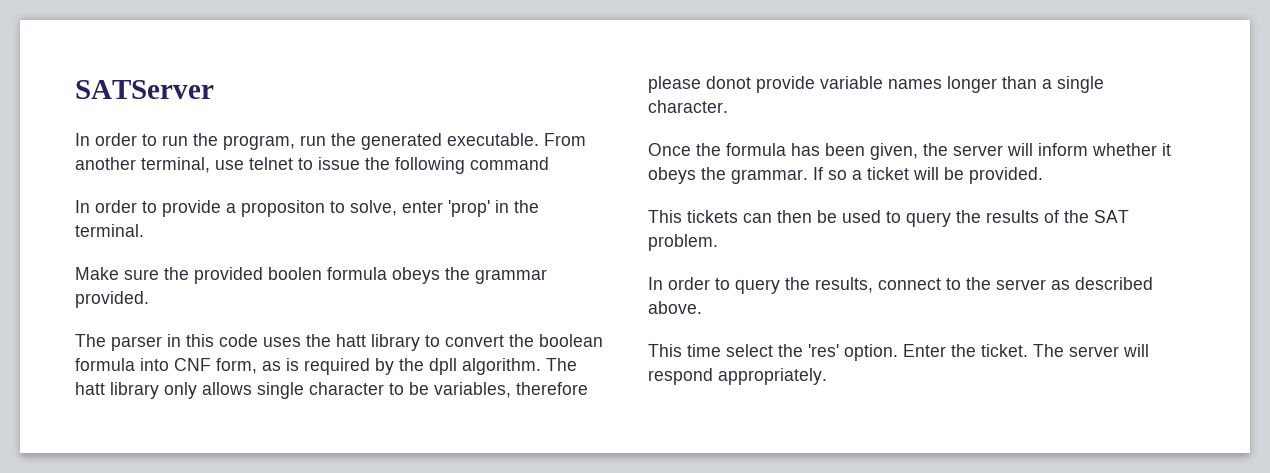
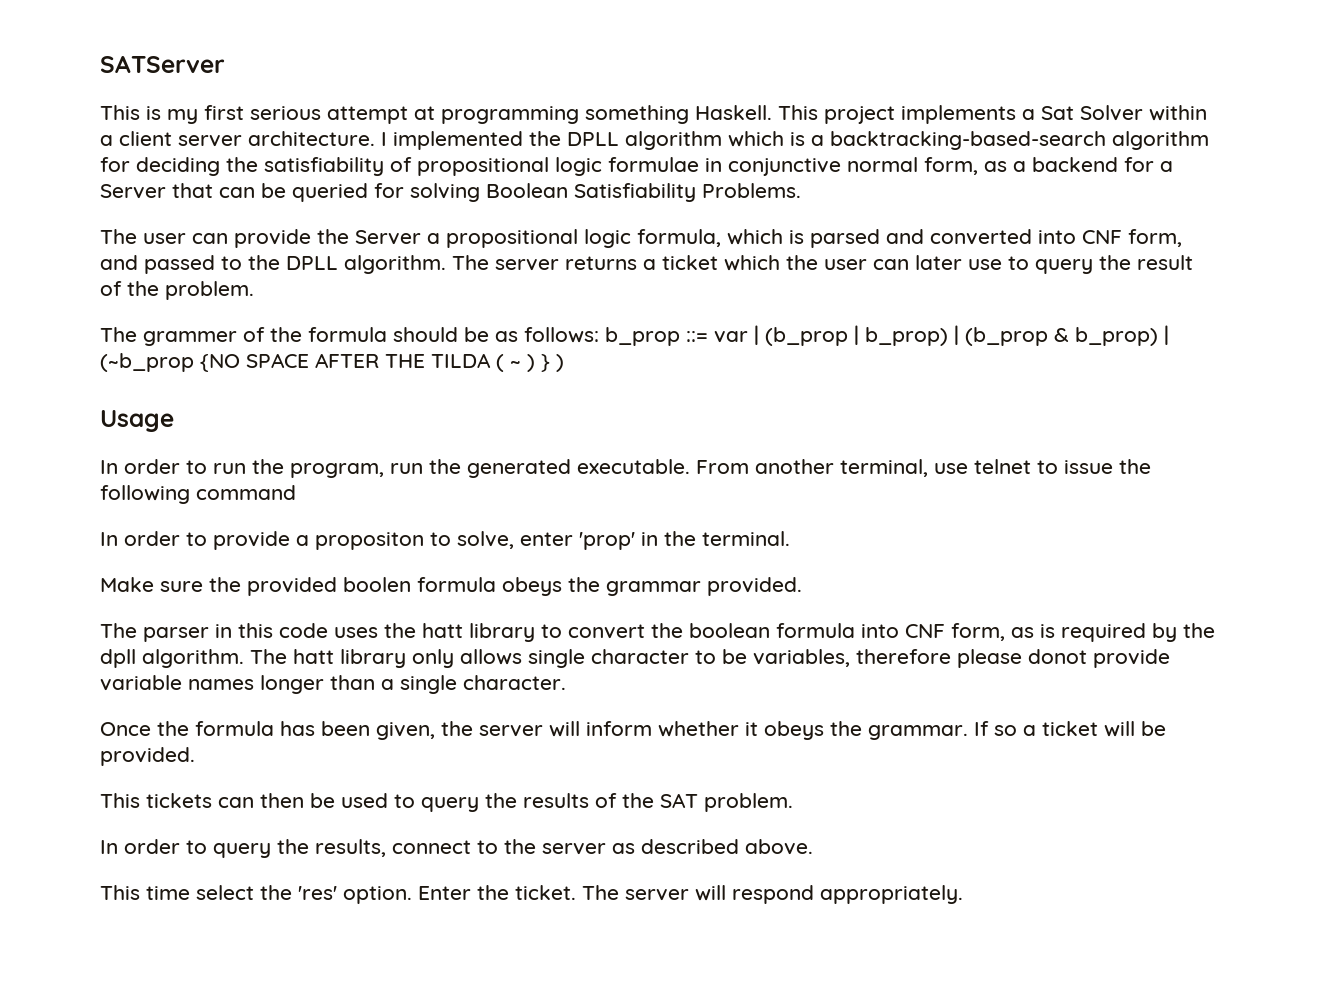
+ This is my first serious attempt at programming something Haskell. This project implements a Sat Solver within a client server architecture. I implemented the DPLL algorithm which is a backtracking-based-search algorithm for deciding the satisfiability of propositional logic formulae in conjunctive normal form, as a backend for a Server that can be queried for solving Boolean Satisfiability Problems.
+ The user can provide the Server a propositional logic formula, which is parsed and converted into CNF form, and passed to the DPLL algorithm. The server returns a ticket which the user can later use to query the result of the problem.
+ The grammer of the formula should be as follows: b_prop ::= var | (b_prop | b_prop) | (b_prop & b_prop) | (~b_prop {NO SPACE AFTER THE TILDA ( ~ ) } )
+ Usage

